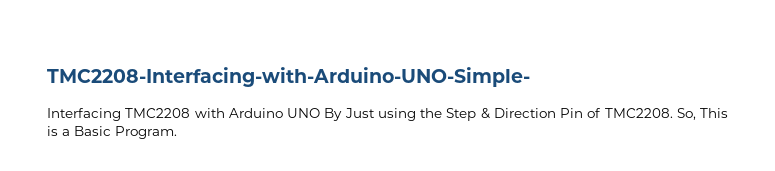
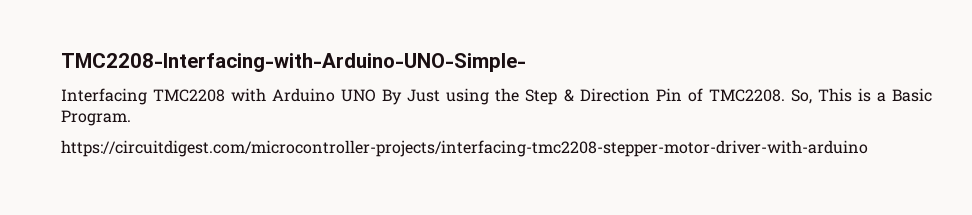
+ https://circuitdigest.com/microcontroller-projects/interfacing-tmc2208-stepper-motor-driver-with-arduino

